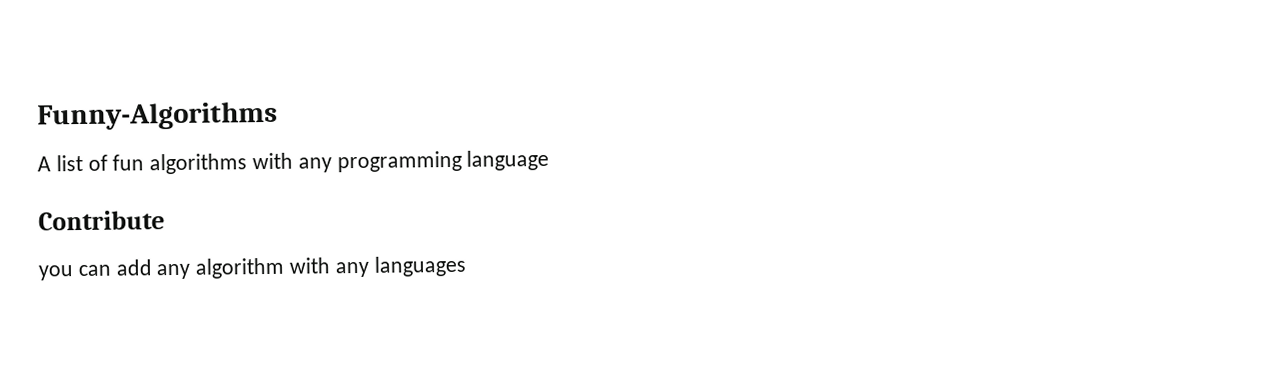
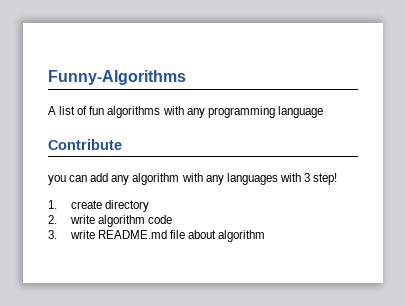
- you can add any algorithm with any languages
+ you can add any algorithm with any languages with 3 step!
+ 1. create directory
+ 2. write algorithm code
+ 3. write README.md file about algorithm

